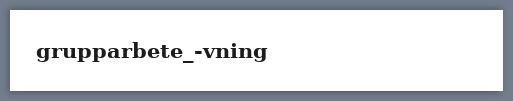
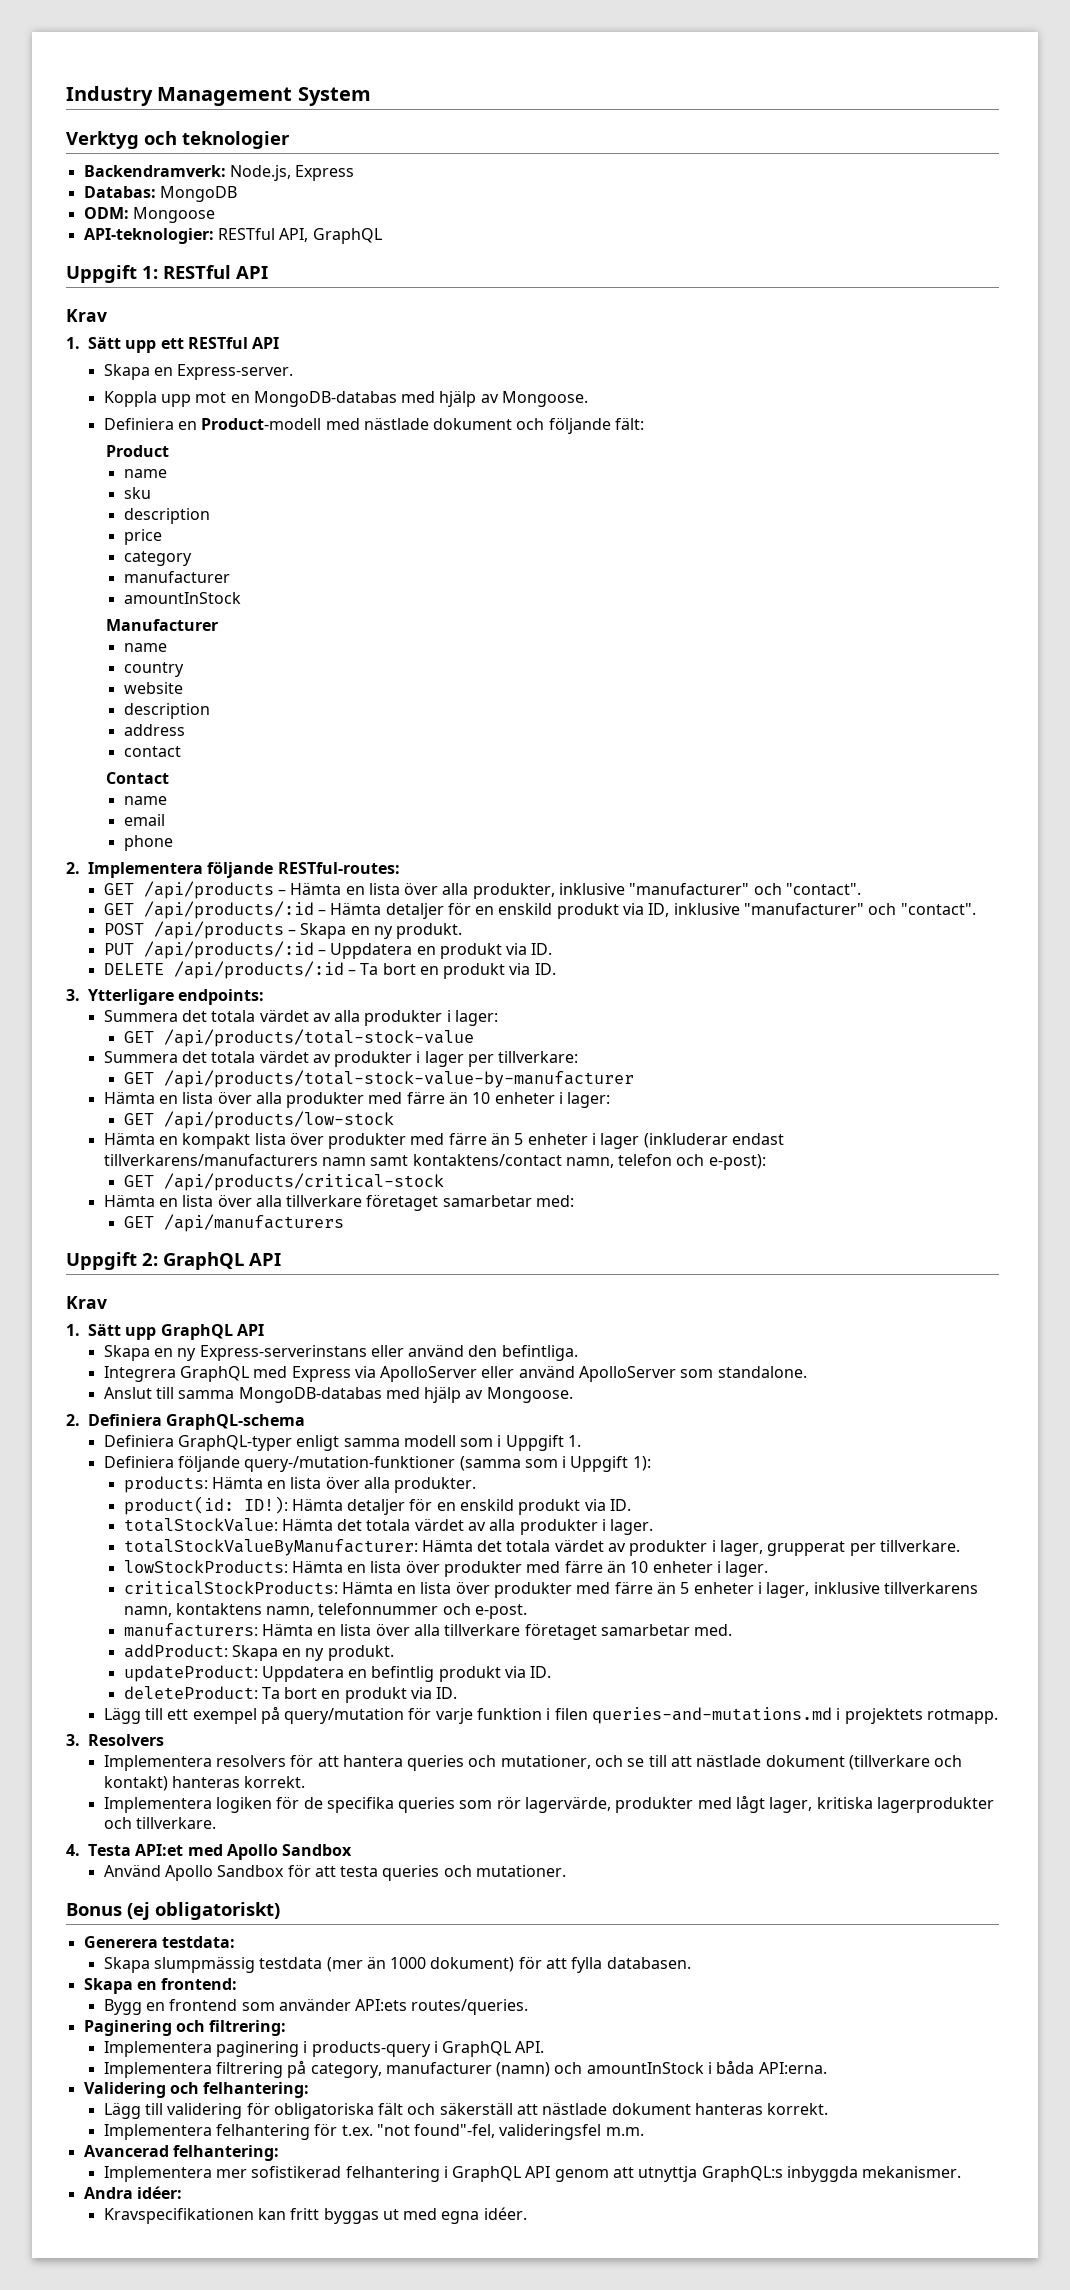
- grupparbete_-vning
+ Industry Management System
+ Verktyg och teknologier
+ Backendramverk: Node.js, Express
+ Databas: MongoDB
+ ODM: Mongoose
+ API-teknologier: RESTful API, GraphQL
+ Uppgift 1: RESTful API
+ Krav
+ 1. Sätt upp ett RESTful API
+ Skapa en Express-server.
+ Koppla upp mot en MongoDB-databas med hjälp av Mongoose.
+ Definiera en Product-modell med nästlade dokument och följande fält:
+ Product
+ name
+ sku
+ description
+ price
+ category
+ manufacturer
+ amountInStock
+ Manufacturer
+ name
+ country
+ website
+ description
+ address
+ contact
+ Contact
+ name
+ email
+ phone
+ 2. Implementera följande RESTful-routes:
+ GET /api/products – Hämta en lista över alla produkter, inklusive "manufacturer" och "contact".
+ GET /api/products/:id – Hämta detaljer för en enskild produkt via ID, inklusive "manufacturer" och "contact".
+ POST /api/products – Skapa en ny produkt.
+ PUT /api/products/:id – Uppdatera en produkt via ID.
+ DELETE /api/products/:id – Ta bort en produkt via ID.
+ 3. Ytterligare endpoints:
+ Summera det totala värdet av alla produkter i lager:
+ GET /api/products/total-stock-value
+ Summera det totala värdet av produkter i lager per tillverkare:
+ GET /api/products/total-stock-value-by-manufacturer
+ Hämta en lista över alla produkter med färre än 10 enheter i lager:
+ GET /api/products/low-stock
+ Hämta en kompakt lista över produkter med färre än 5 enheter i lager (inkluderar endast tillverkarens/manufacturers namn samt kontaktens/contact namn, telefon och e-post):
+ GET /api/products/critical-stock
+ Hämta en lista över alla tillverkare företaget samarbetar med:
+ GET /api/manufacturers
+ Uppgift 2: GraphQL API
+ Krav
+ 1. Sätt upp GraphQL API
+ Skapa en ny Express-serverinstans eller använd den befintliga.
+ Integrera GraphQL med Express via ApolloServer eller använd ApolloServer som standalone.
+ Anslut till samma MongoDB-databas med hjälp av Mongoose.
+ 2. Definiera GraphQL-schema
+ Definiera GraphQL-typer enligt samma modell som i Uppgift 1.
+ Definiera följande query-/mutation-funktioner (samma som i Uppgift 1):
+ products: Hämta en lista över alla produkter.
+ product(id: ID!): Hämta detaljer för en enskild produkt via ID.
+ totalStockValue: Hämta det totala värdet av alla produkter i lager.
+ totalStockValueByManufacturer: Hämta det totala värdet av produkter i lager, grupperat per tillverkare.
+ lowStockProducts: Hämta en lista över produkter med färre än 10 enheter i lager.
+ criticalStockProducts: Hämta en lista över produkter med färre än 5 enheter i lager, inklusive tillverkarens namn, kontaktens namn, telefonnummer och e-post.
+ manufacturers: Hämta en lista över alla tillverkare företaget samarbetar med.
+ addProduct: Skapa en ny produkt.
+ updateProduct: Uppdatera en befintlig produkt via ID.
+ deleteProduct: Ta bort en produkt via ID.
+ Lägg till ett exempel på query/mutation för varje funktion i filen queries-and-mutations.md i projektets rotmapp.
+ 3. Resolvers
+ Implementera resolvers för att hantera queries och mutationer, och se till att nästlade dokument (tillverkare och kontakt) hanteras korrekt.
+ Implementera logiken för de specifika queries som rör lagervärde, produkter med lågt lager, kritiska lagerprodukter och tillverkare.
+ 4. Testa API:et med Apollo Sandbox
+ Använd Apollo Sandbox för att testa queries och mutationer.
+ Bonus (ej obligatoriskt)
+ Generera testdata:
+ Skapa slumpmässig testdata (mer än 1000 dokument) för att fylla databasen.
+ Skapa en frontend:
+ Bygg en frontend som använder API:ets routes/queries.
+ Paginering och filtrering:
+ Implementera paginering i products-query i GraphQL API.
+ Implementera filtrering på category, manufacturer (namn) och amountInStock i båda API:erna.
+ Validering och felhantering:
+ Lägg till validering för obligatoriska fält och säkerställ att nästlade dokument hanteras korrekt.
+ Implementera felhantering för t.ex. "not found"-fel, valideringsfel m.m.
+ Avancerad felhantering:
+ Implementera mer sofistikerad felhantering i GraphQL API genom att utnyttja GraphQL:s inbyggda mekanismer.
+ Andra idéer:
+ Kravspecifikationen kan fritt byggas ut med egna idéer.

